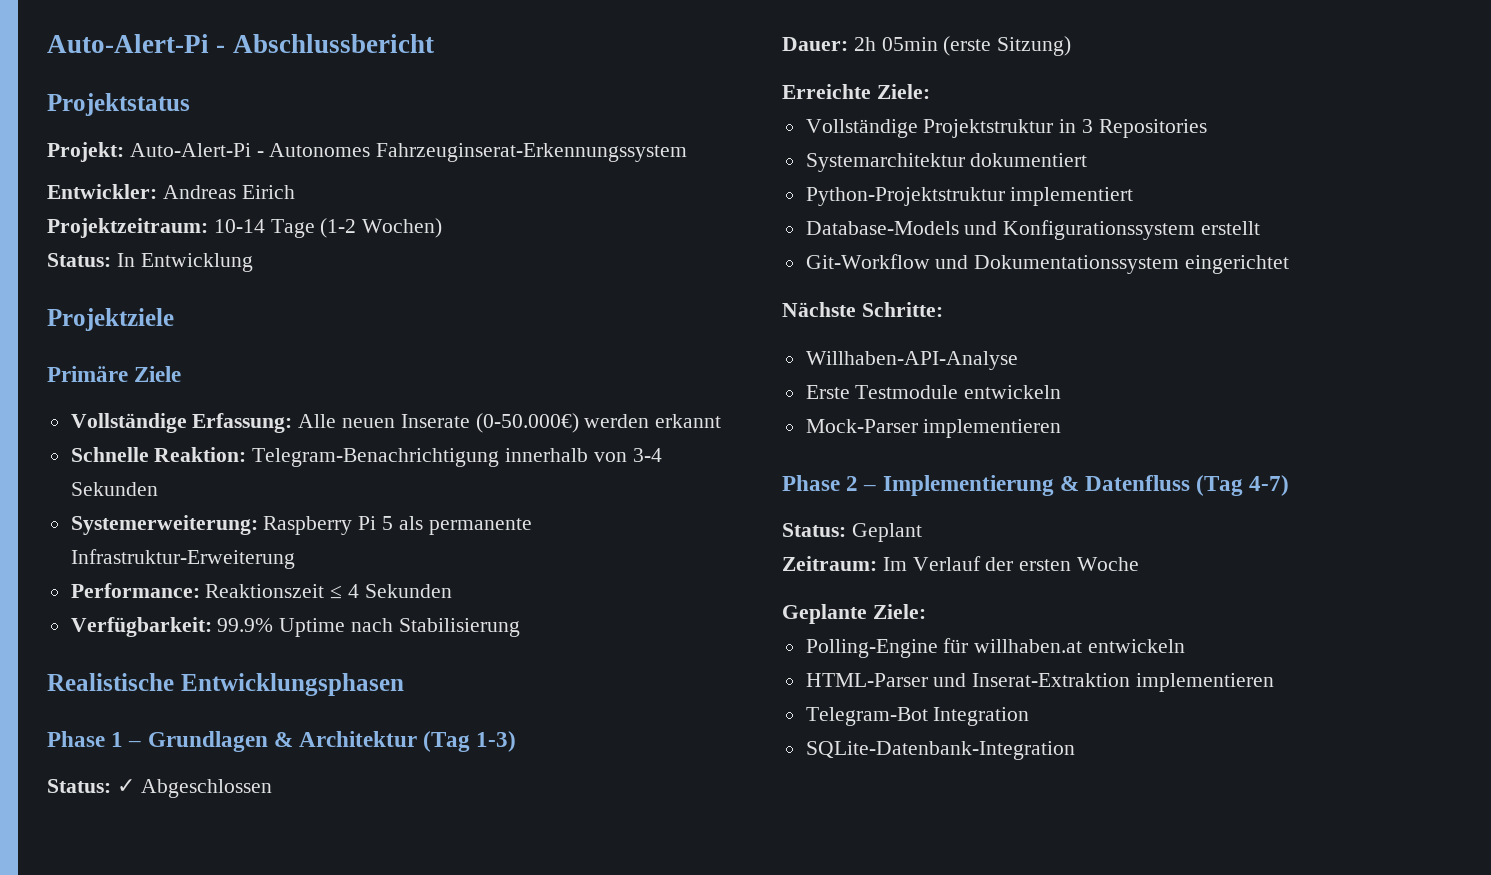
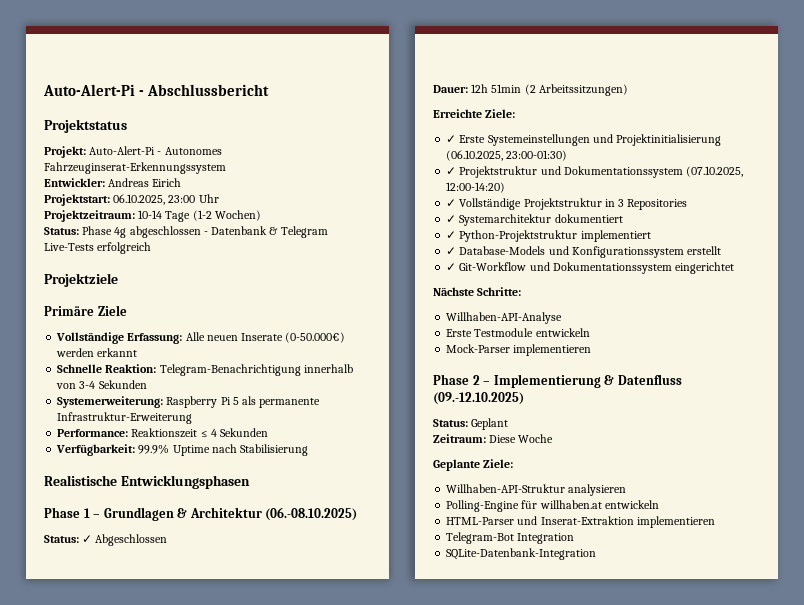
+ Projektstart: 06.10.2025, 23:00 Uhr
- Status: In Entwicklung
+ Status: Phase 4g abgeschlossen - Datenbank & Telegram Live-Tests erfolgreich
- Phase 1 – Grundlagen & Architektur (Tag 1-3)
+ Phase 1 – Grundlagen & Architektur (06.-08.10.2025)
- Dauer: 2h 05min (erste Sitzung)
+ Dauer: 12h 51min (2 Arbeitssitzungen)
  Erreichte Ziele:
- Vollständige Projektstruktur in 3 Repositories
+ ✓ Erste Systemeinstellungen und Projektinitialisierung (06.10.2025, 23:00-01:30)
+ ✓ Projektstruktur und Dokumentationssystem (07.10.2025, 12:00-14:20)
+ ✓ Vollständige Projektstruktur in 3 Repositories
- Systemarchitektur dokumentiert
+ ✓ Systemarchitektur dokumentiert
- Python-Projektstruktur implementiert
+ ✓ Python-Projektstruktur implementiert
- Database-Models und Konfigurationssystem erstellt
+ ✓ Database-Models und Konfigurationssystem erstellt
- Git-Workflow und Dokumentationssystem eingerichtet
+ ✓ Git-Workflow und Dokumentationssystem eingerichtet
- Phase 2 – Implementierung & Datenfluss (Tag 4-7)
+ Phase 2 – Implementierung & Datenfluss (09.-12.10.2025)
- Zeitraum: Im Verlauf der ersten Woche
+ Zeitraum: Diese Woche
+ Willhaben-API-Struktur analysieren

